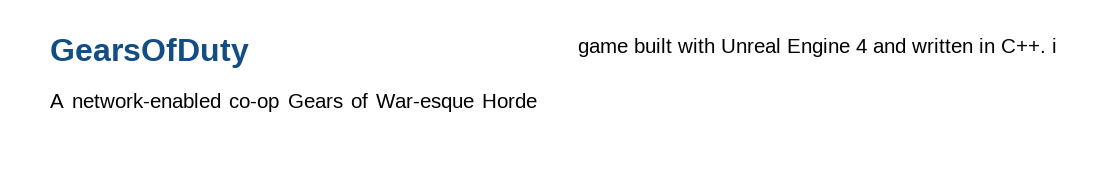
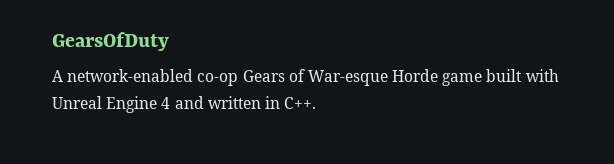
- A network-enabled co-op Gears of War-esque Horde game built with Unreal Engine 4 and written in C++. i
+ A network-enabled co-op Gears of War-esque Horde game built with Unreal Engine 4 and written in C++.

